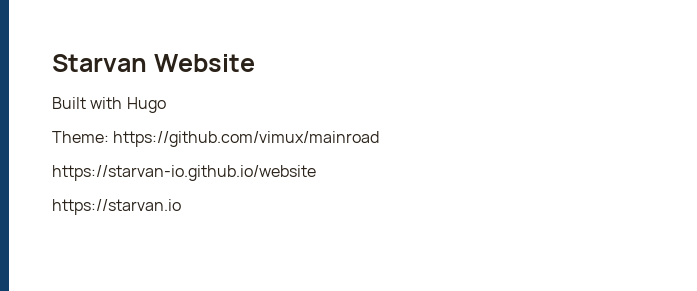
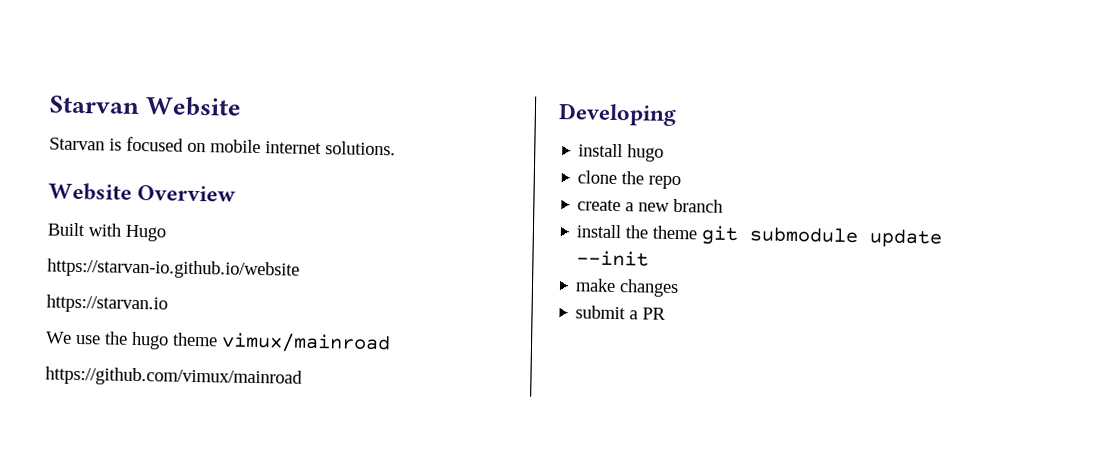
+ Starvan is focused on mobile internet solutions.
+ Website Overview
- Theme: https://github.com/vimux/mainroad
+ We use the hugo theme vimux/mainroad
+ https://github.com/vimux/mainroad
+ Developing
+ install hugo
+ clone the repo
+ create a new branch
+ install the theme git submodule update --init
+ make changes
+ submit a PR

